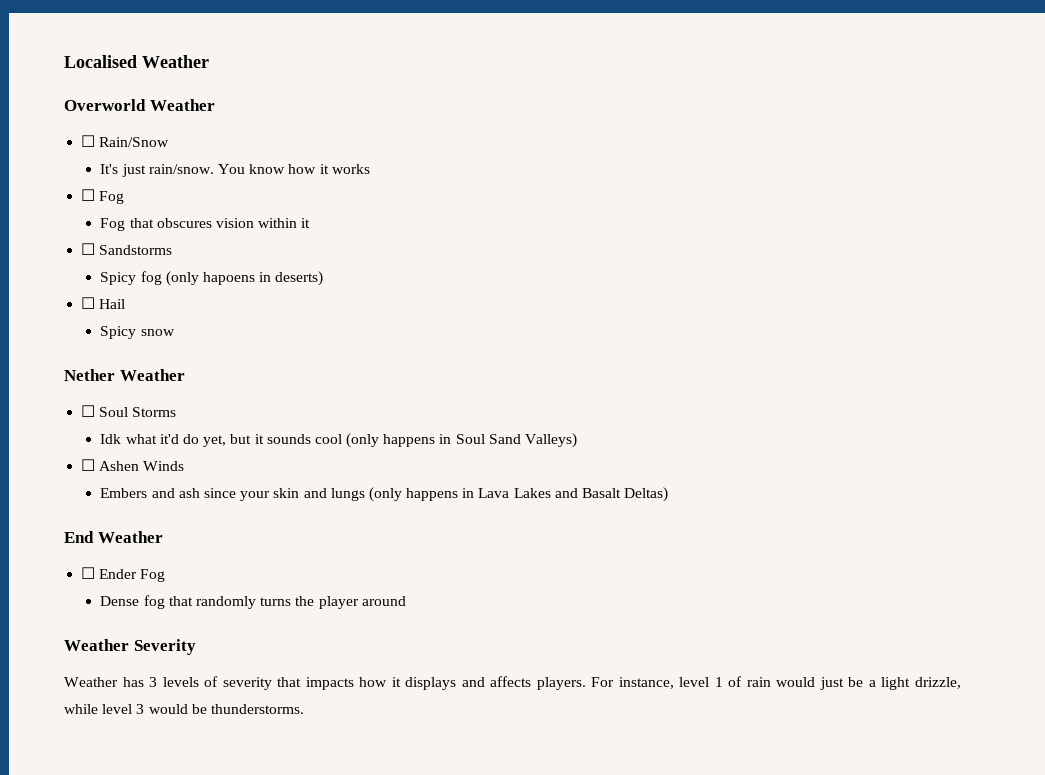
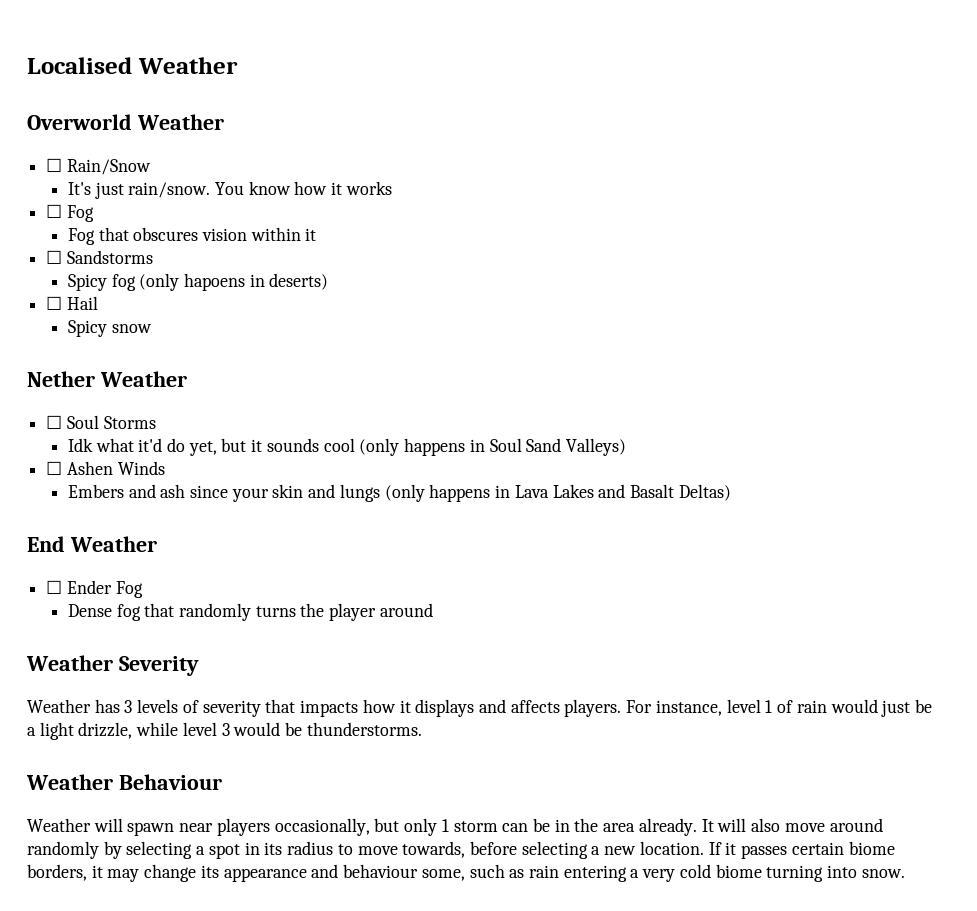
+ Weather Behaviour
+ Weather will spawn near players occasionally, but only 1 storm can be in the area already. It will also move around randomly by selecting a spot in its radius to move towards, before selecting a new location. If it passes certain biome borders, it may change its appearance and behaviour some, such as rain entering a very cold biome turning into snow.

